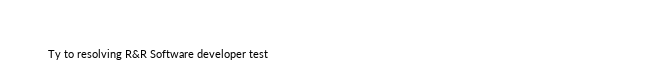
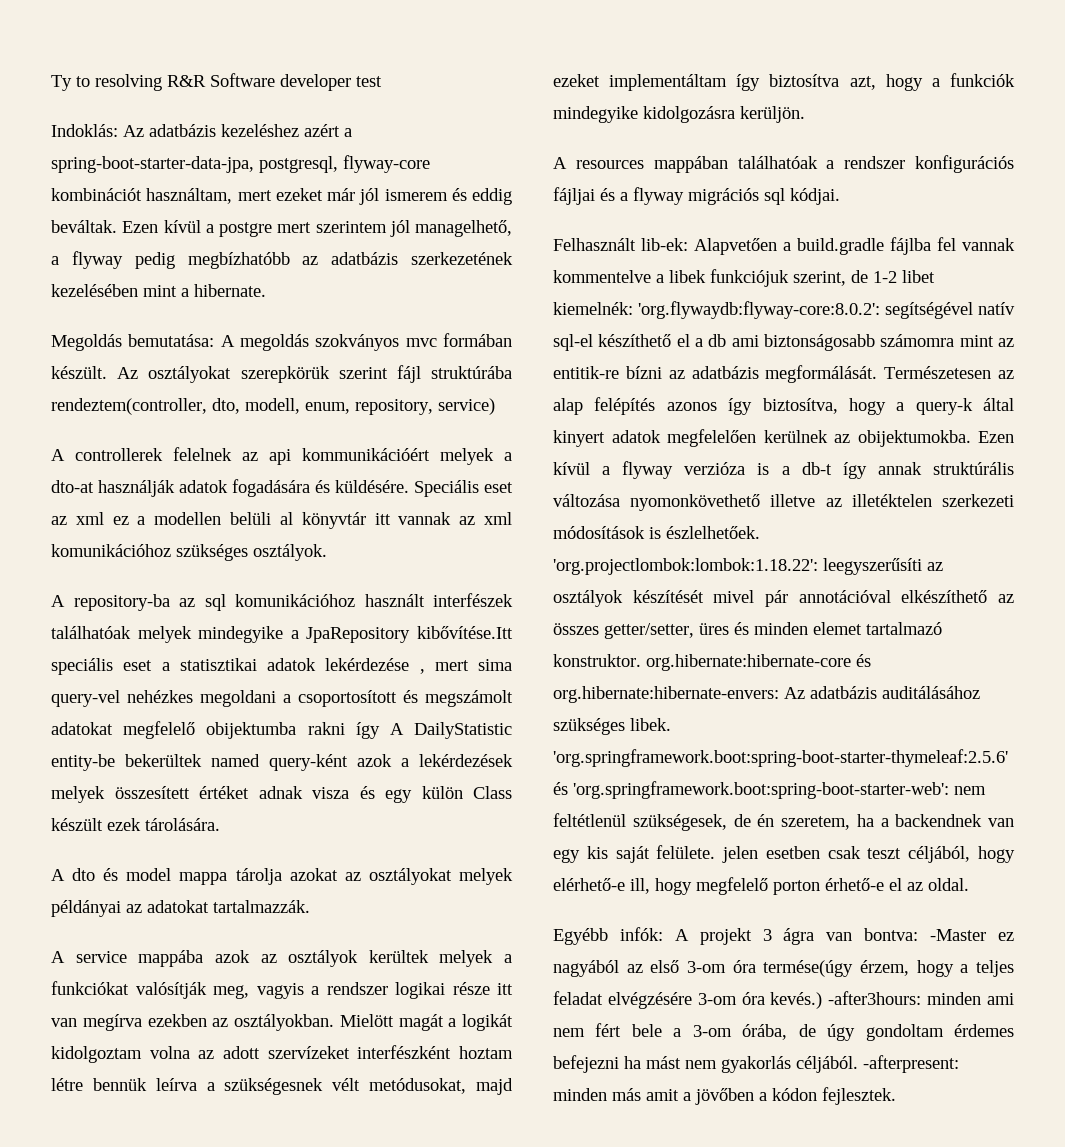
+ Indoklás: Az adatbázis kezeléshez azért a spring-boot-starter-data-jpa, postgresql, flyway-core kombinációt használtam, mert ezeket már jól ismerem és eddig beváltak. Ezen kívül a postgre mert szerintem jól managelhető, a flyway pedig megbízhatóbb az adatbázis szerkezetének kezelésében mint a hibernate.
+ Megoldás bemutatása: A megoldás szokványos mvc formában készült. Az osztályokat szerepkörük szerint fájl struktúrába rendeztem(controller, dto, modell, enum, repository, service)
+ A controllerek felelnek az api kommunikációért melyek a dto-at használják adatok fogadására és küldésére. Speciális eset az xml ez a modellen belüli al könyvtár itt vannak az xml komunikációhoz szükséges osztályok.
+ A repository-ba az sql komunikációhoz használt interfészek találhatóak melyek mindegyike a JpaRepository kibővítése.Itt speciális eset a statisztikai adatok lekérdezése , mert sima query-vel nehézkes megoldani a csoportosított és megszámolt adatokat megfelelő obijektumba rakni így A DailyStatistic entity-be bekerültek named query-ként azok a lekérdezések melyek összesített értéket adnak visza és egy külön Class készült ezek tárolására.
+ A dto és model mappa tárolja azokat az osztályokat melyek példányai az adatokat tartalmazzák.
+ A service mappába azok az osztályok kerültek melyek a funkciókat valósítják meg, vagyis a rendszer logikai része itt van megírva ezekben az osztályokban. Mielött magát a logikát kidolgoztam volna az adott szervízeket interfészként hoztam létre bennük leírva a szükségesnek vélt metódusokat, majd ezeket implementáltam így biztosítva azt, hogy a funkciók mindegyike kidolgozásra kerüljön.
+ A resources mappában találhatóak a rendszer konfigurációs fájljai és a flyway migrációs sql kódjai.
+ Felhasznált lib-ek: Alapvetően a build.gradle fájlba fel vannak kommentelve a libek funkciójuk szerint, de 1-2 libet kiemelnék: 'org.flywaydb:flyway-core:8.0.2': segítségével natív sql-el készíthető el a db ami biztonságosabb számomra mint az entitik-re bízni az adatbázis megformálását. Természetesen az alap felépítés azonos így biztosítva, hogy a query-k által kinyert adatok megfelelően kerülnek az obijektumokba. Ezen kívül a flyway verzióza is a db-t így annak struktúrális változása nyomonkövethető illetve az illetéktelen szerkezeti módosítások is észlelhetőek. 'org.projectlombok:lombok:1.18.22': leegyszerűsíti az osztályok készítését mivel pár annotációval elkészíthető az összes getter/setter, üres és minden elemet tartalmazó konstruktor. org.hibernate:hibernate-core és org.hibernate:hibernate-envers: Az adatbázis auditálásához szükséges libek. 'org.springframework.boot:spring-boot-starter-thymeleaf:2.5.6' és 'org.springframework.boot:spring-boot-starter-web': nem feltétlenül szükségesek, de én szeretem, ha a backendnek van egy kis saját felülete. jelen esetben csak teszt céljából, hogy elérhető-e ill, hogy megfelelő porton érhető-e el az oldal.
+ Egyébb infók: A projekt 3 ágra van bontva: -Master ez nagyából az első 3-om óra termése(úgy érzem, hogy a teljes feladat elvégzésére 3-om óra kevés.) -after3hours: minden ami nem fért bele a 3-om órába, de úgy gondoltam érdemes befejezni ha mást nem gyakorlás céljából. -afterpresent: minden más amit a jövőben a kódon fejlesztek.

